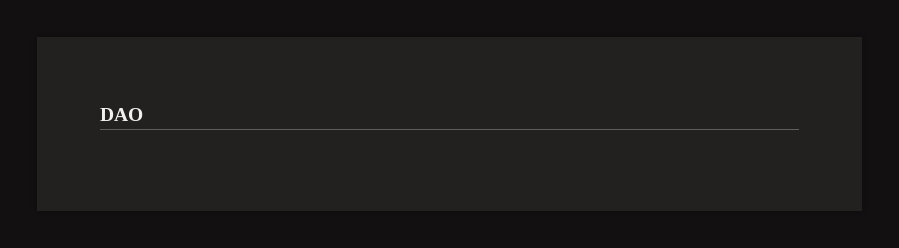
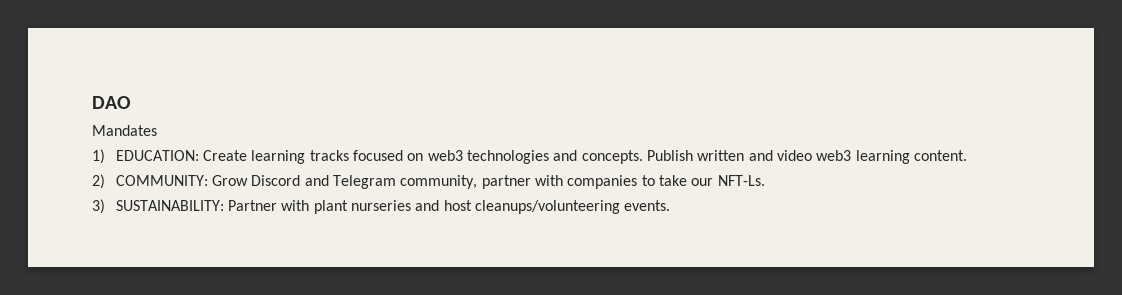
+ Mandates
+ 1) EDUCATION: Create learning tracks focused on web3 technologies and concepts. Publish written and video web3 learning content.
+ 2) COMMUNITY: Grow Discord and Telegram community, partner with companies to take our NFT-Ls.
+ 3) SUSTAINABILITY: Partner with plant nurseries and host cleanups/volunteering events.

